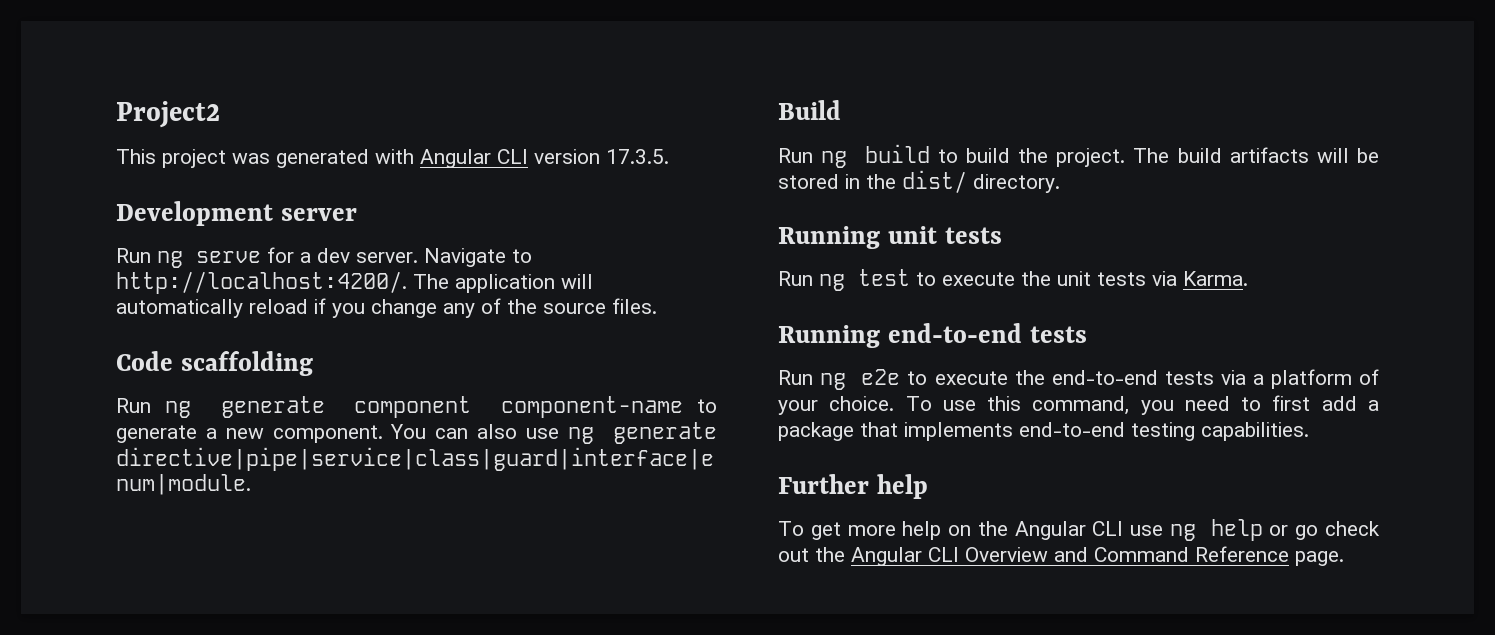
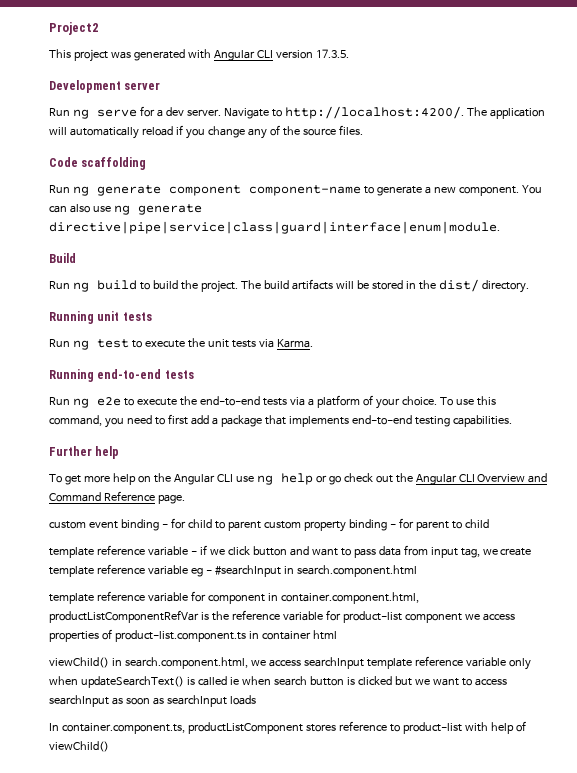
+ custom event binding - for child to parent custom property binding - for parent to child
+ template reference variable - if we click button and want to pass data from input tag, we create template reference variable eg - #searchInput in search.component.html
+ template reference variable for component in container.component.html, productListComponentRefVar is the reference variable for product-list component we access properties of product-list.component.ts in container html
+ viewChild() in search.component.html, we access searchInput template reference variable only when updateSearchText() is called ie when search button is clicked but we want to access searchInput as soon as searchInput loads
+ In container.component.ts, productListComponent stores reference to product-list with help of viewChild()

